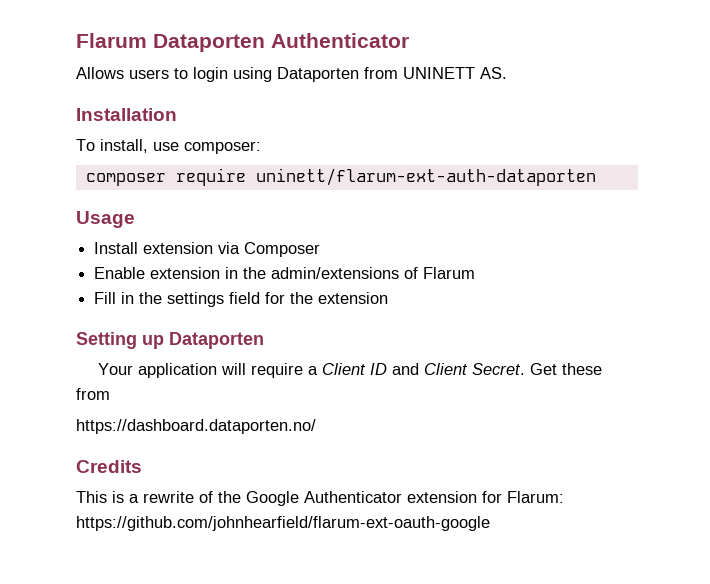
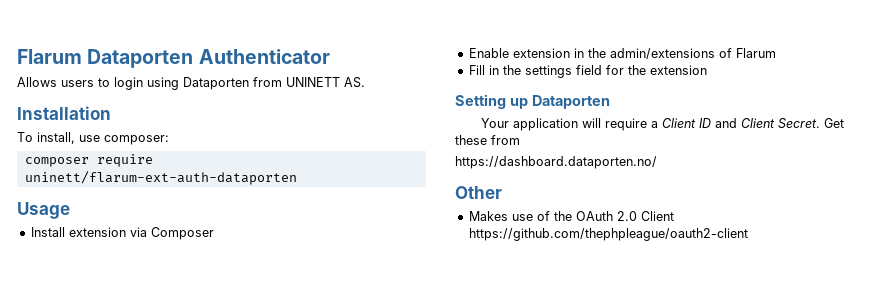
- Credits
- This is a rewrite of the Google Authenticator extension for Flarum: https://github.com/johnhearfield/flarum-ext-oauth-google
+ Other
+ Makes use of the OAuth 2.0 Client https://github.com/thephpleague/oauth2-client

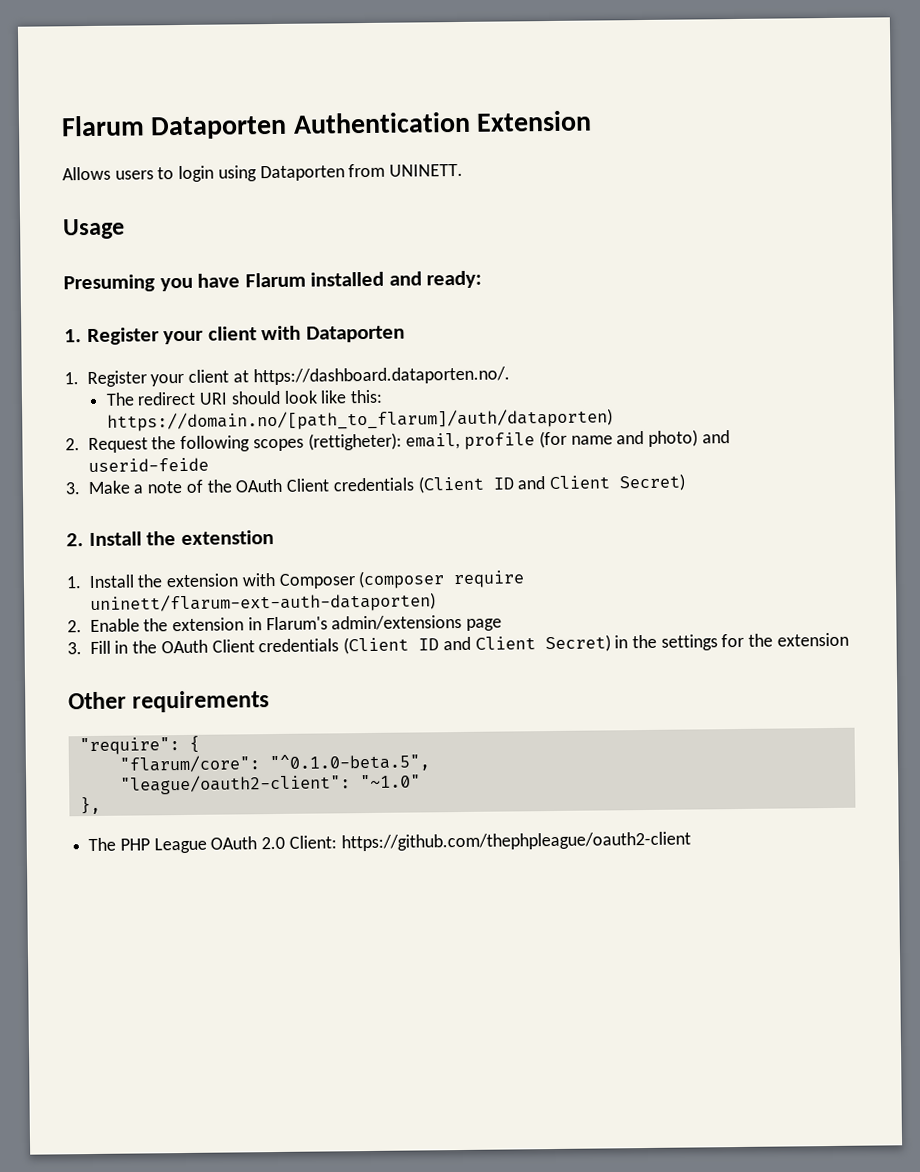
- Flarum Dataporten Authenticator
+ Flarum Dataporten Authentication Extension
- Allows users to login using Dataporten from UNINETT AS.
- Installation
- To install, use composer:
- composer require uninett/flarum-ext-auth-dataporten
+ Allows users to login using Dataporten from UNINETT.
  Usage
- Install extension via Composer
- Enable extension in the admin/extensions of Flarum
- Fill in the settings field for the extension
- Setting up Dataporten
- Your application will require a Client ID and Client Secret. Get these from
- https://dashboard.dataporten.no/
- Other
- Makes use of the OAuth 2.0 Client https://github.com/thephpleague/oauth2-client
+ Presuming you have Flarum installed and ready:
+ 1. Register your client with Dataporten
+ 1. Register your client at https://dashboard.dataporten.no/.
+ The redirect URI should look like this: https://domain.no/[path_to_flarum]/auth/dataporten)
+ 2. Request the following scopes (rettigheter): email, profile (for name and photo) and userid-feide
+ 3. Make a note of the OAuth Client credentials (Client ID and Client Secret)
+ 2. Install the extenstion
+ 1. Install the extension with Composer (composer require uninett/flarum-ext-auth-dataporten)
+ 2. Enable the extension in Flarum's admin/extensions page
+ 3. Fill in the OAuth Client credentials (Client ID and Client Secret) in the settings for the extension
+ Other requirements
+ "require": {
+ "flarum/core": "^0.1.0-beta.5",
+ "league/oauth2-client": "~1.0"
+ },
+ The PHP League OAuth 2.0 Client: https://github.com/thephpleague/oauth2-client

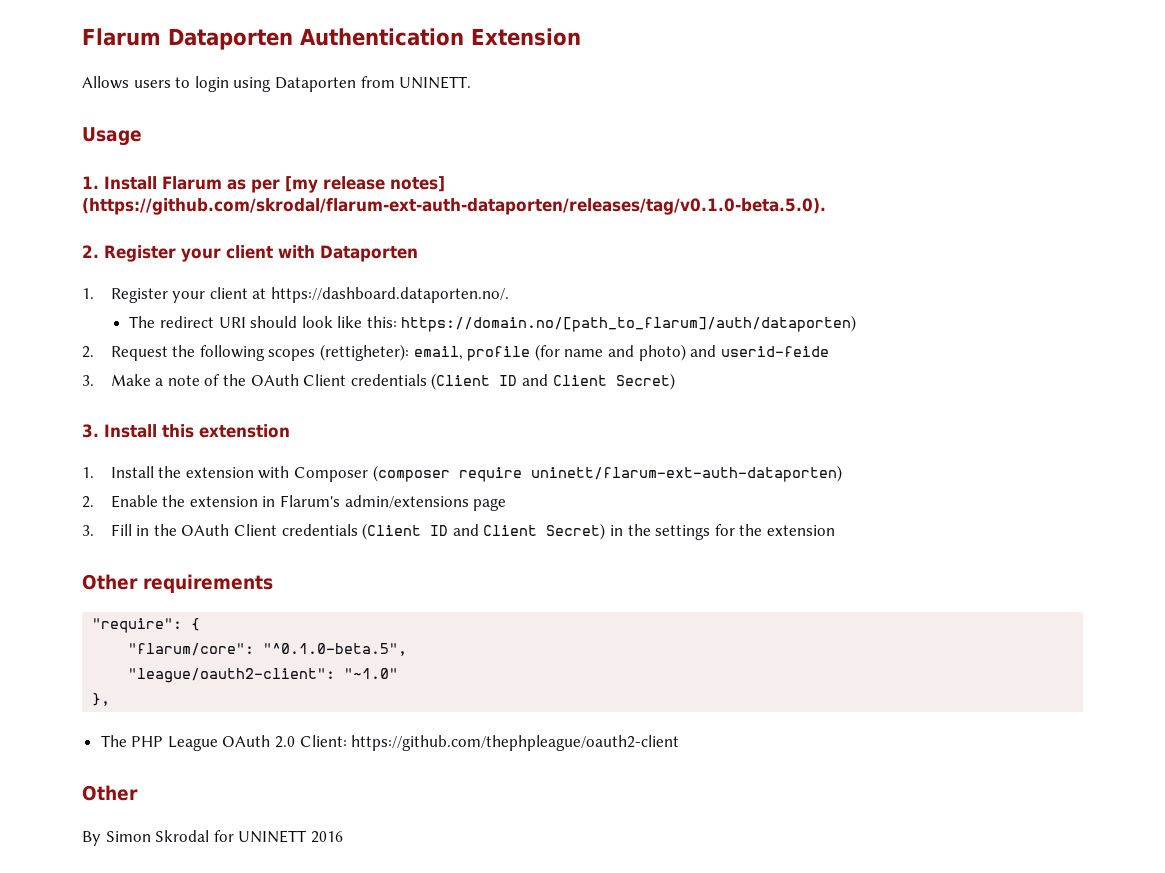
- Presuming you have Flarum installed and ready:
- 1. Register your client with Dataporten
+ 1. Install Flarum as per [my release notes] (https://github.com/skrodal/flarum-ext-auth-dataporten/releases/tag/v0.1.0-beta.5.0).
+ 2. Register your client with Dataporten
- 2. Install the extenstion
+ 3. Install this extenstion
  The PHP League OAuth 2.0 Client: https://github.com/thephpleague/oauth2-client
+ Other
+ By Simon Skrodal for UNINETT 2016

